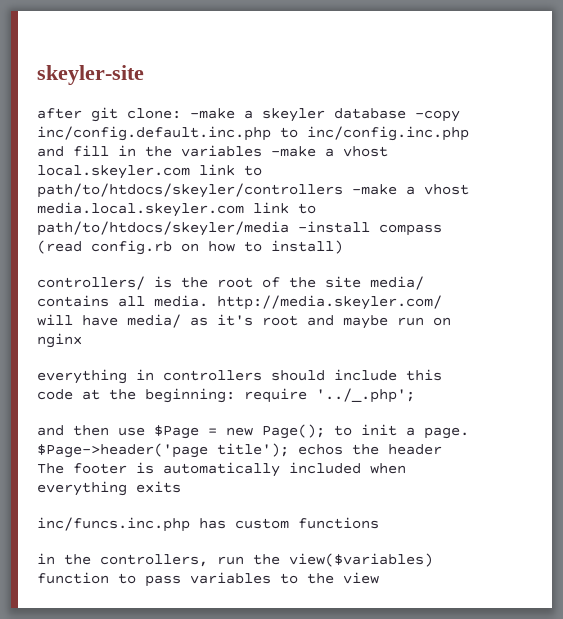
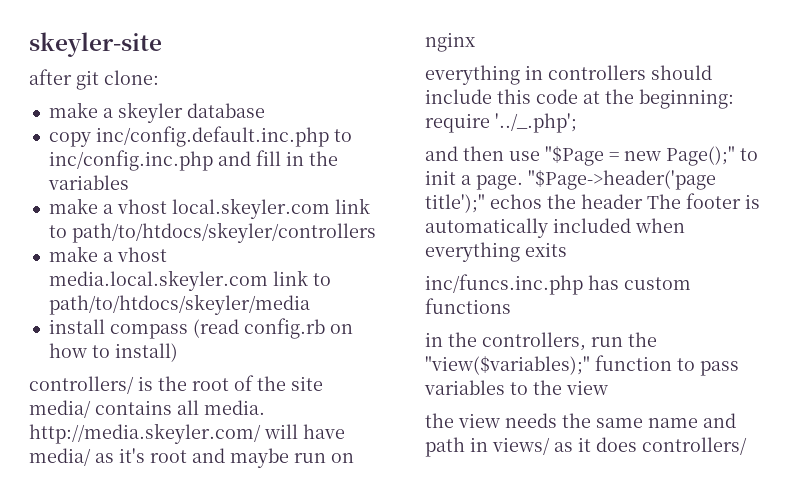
- after git clone: -make a skeyler database -copy inc/config.default.inc.php to inc/config.inc.php and fill in the variables -make a vhost local.skeyler.com link to path/to/htdocs/skeyler/controllers -make a vhost media.local.skeyler.com link to path/to/htdocs/skeyler/media -install compass (read config.rb on how to install)
+ after git clone:
+ make a skeyler database
+ copy inc/config.default.inc.php to inc/config.inc.php and fill in the variables
+ make a vhost local.skeyler.com link to path/to/htdocs/skeyler/controllers
+ make a vhost media.local.skeyler.com link to path/to/htdocs/skeyler/media
+ install compass (read config.rb on how to install)
- and then use $Page = new Page(); to init a page.
+ and then use "$Page = new Page();" to init a page.
- $Page->header('page title'); echos the header The footer is automatically included when everything exits
+ "$Page->header('page title');" echos the header The footer is automatically included when everything exits
- in the controllers, run the view($variables) function to pass variables to the view
+ in the controllers, run the "view($variables);" function to pass variables to the view
+ the view needs the same name and path in views/ as it does controllers/

